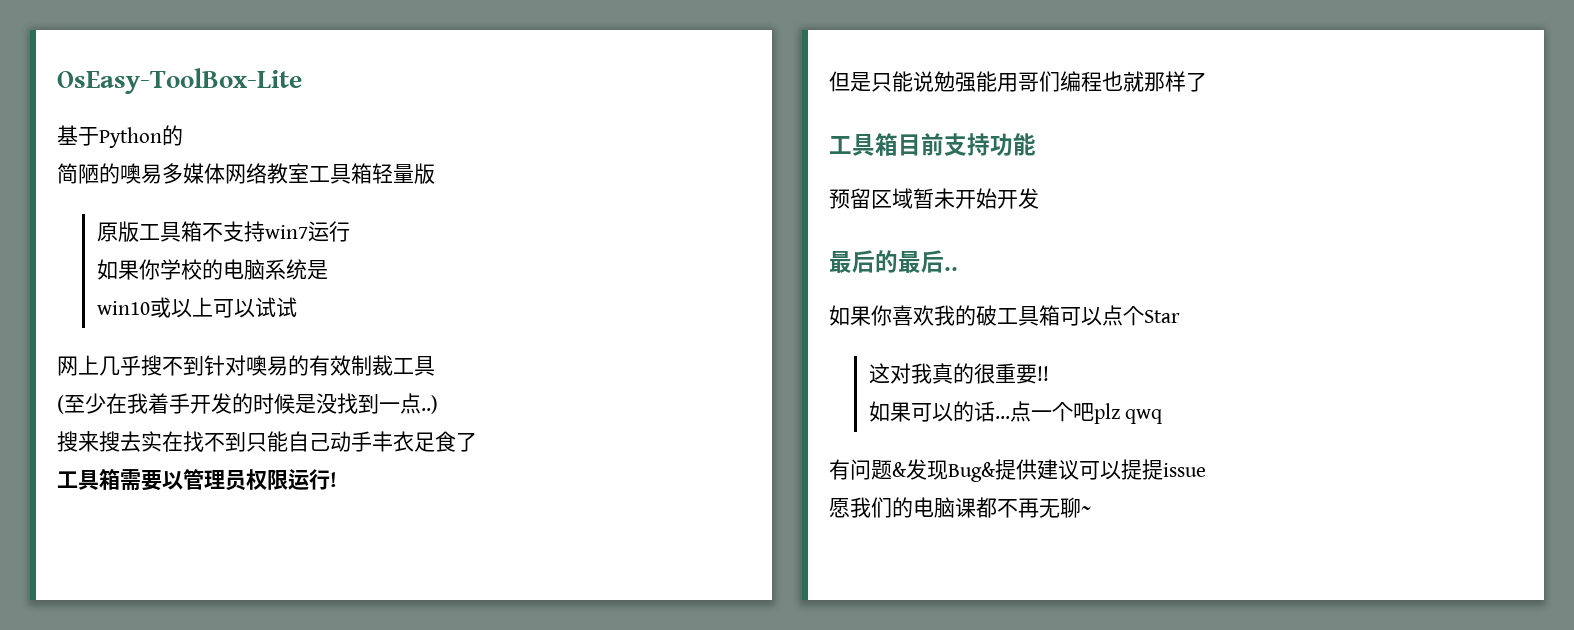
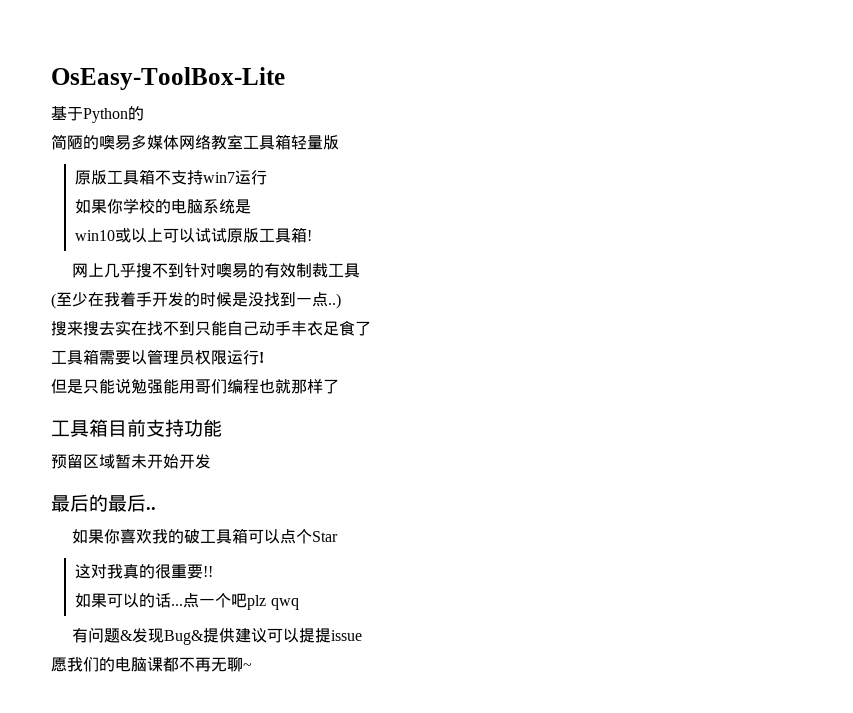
- win10或以上可以试试
+ win10或以上可以试试原版工具箱!

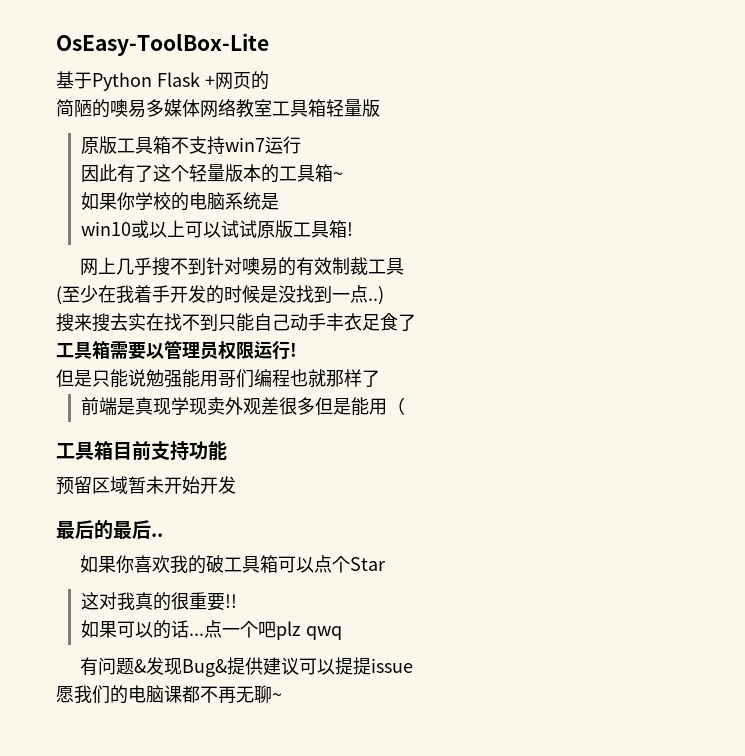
- 基于Python的
+ 基于Python Flask +网页的
+ 因此有了这个轻量版本的工具箱~
+ 前端是真现学现卖外观差很多但是能用（

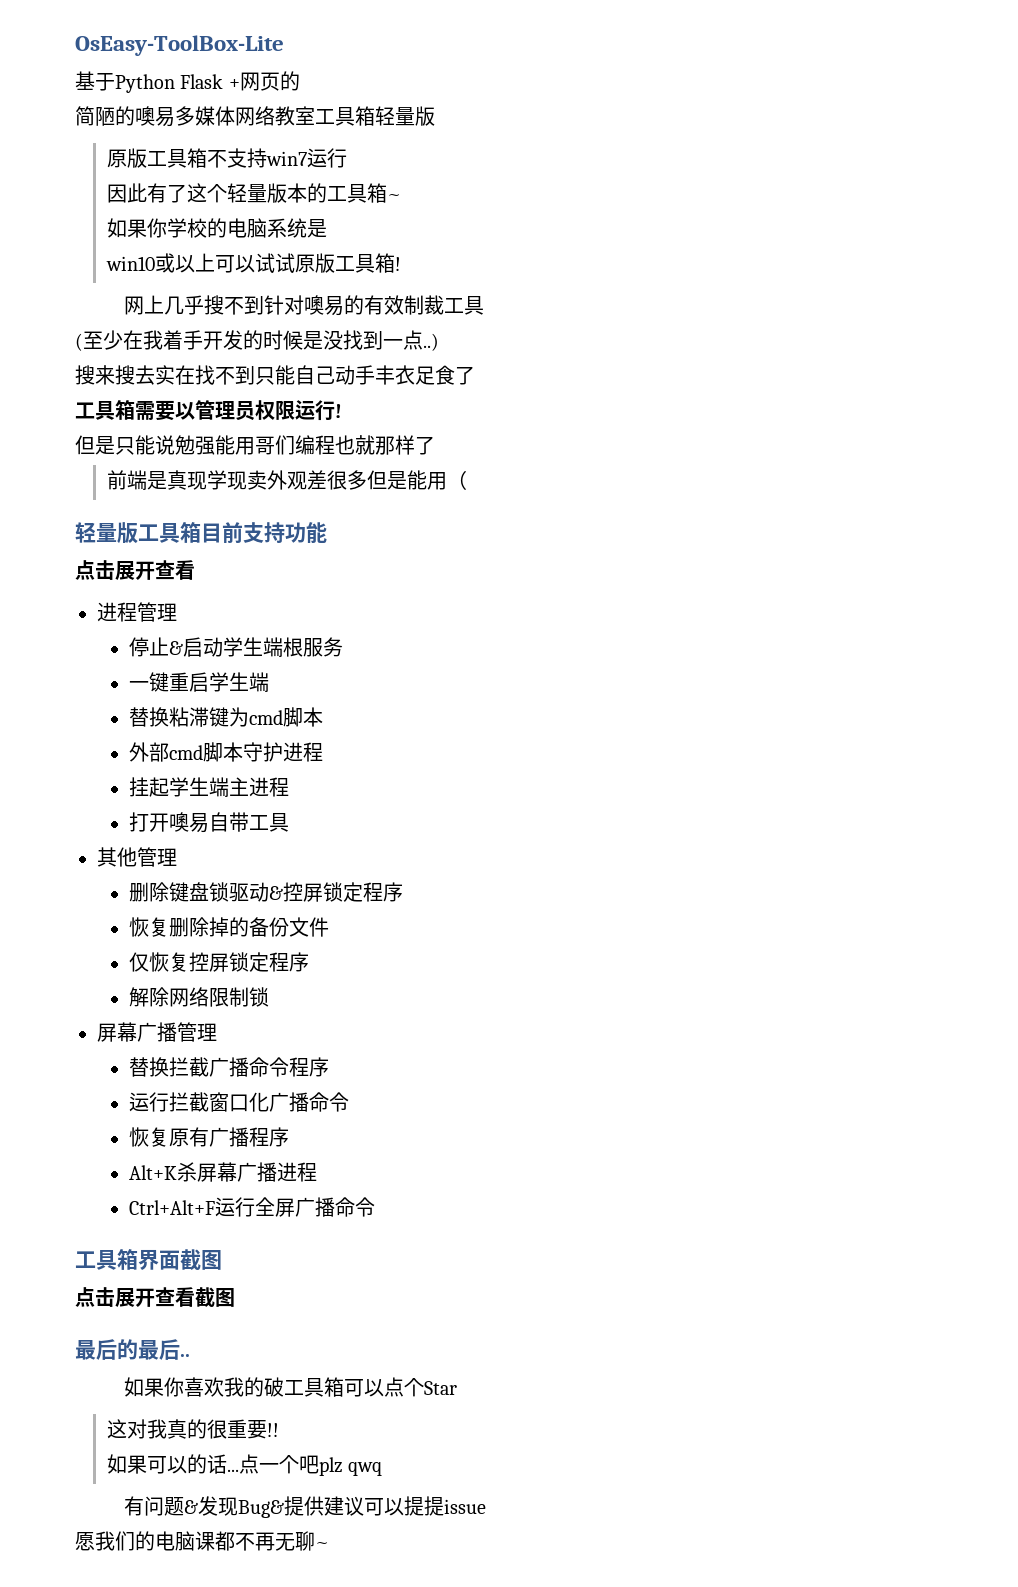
- 工具箱目前支持功能
- 预留区域暂未开始开发
+ 轻量版工具箱目前支持功能
+ 点击展开查看
+ 进程管理
+ 停止&启动学生端根服务
+ 一键重启学生端
+ 替换粘滞键为cmd脚本
+ 外部cmd脚本守护进程
+ 挂起学生端主进程
+ 打开噢易自带工具
+ 其他管理
+ 删除键盘锁驱动&控屏锁定程序
+ 恢复删除掉的备份文件
+ 仅恢复控屏锁定程序
+ 解除网络限制锁
+ 屏幕广播管理
+ 替换拦截广播命令程序
+ 运行拦截窗口化广播命令
+ 恢复原有广播程序
+ Alt+K杀屏幕广播进程
+ Ctrl+Alt+F运行全屏广播命令
+ 工具箱界面截图
+ 点击展开查看截图

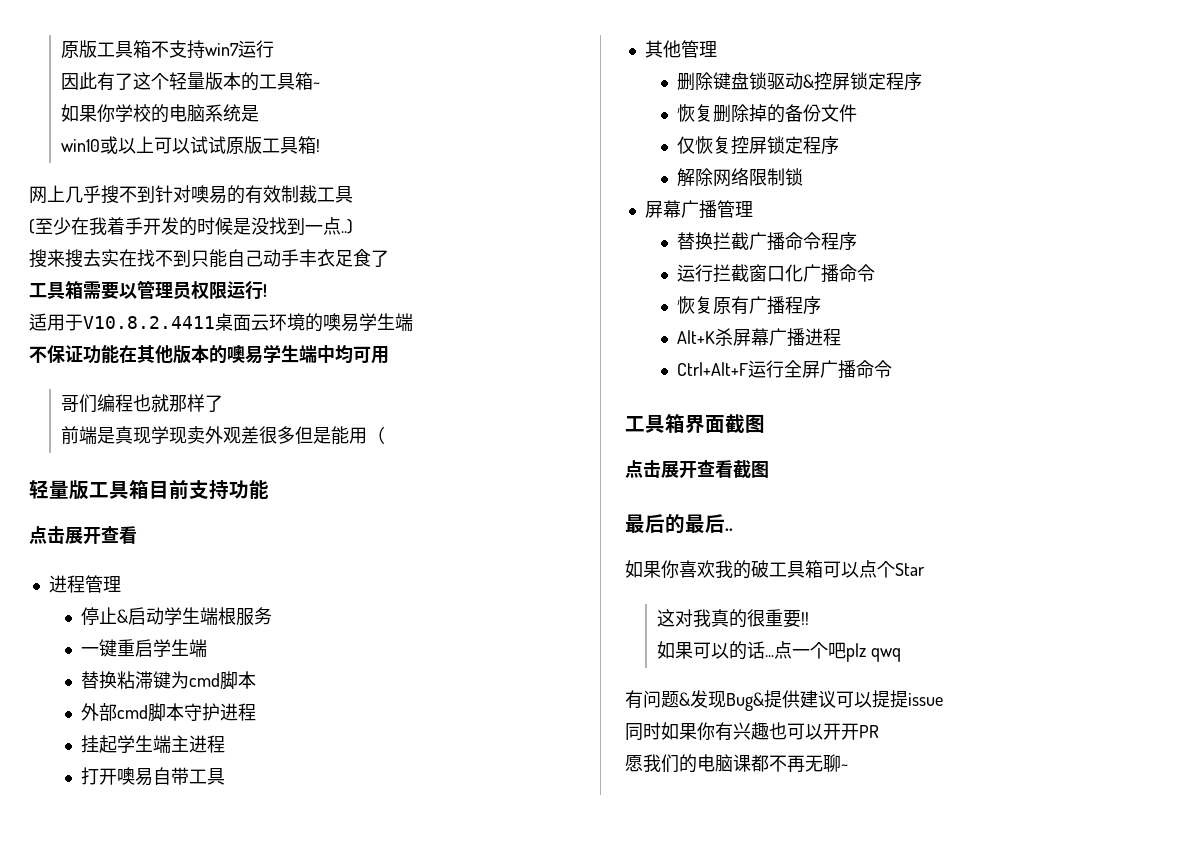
- OsEasy-ToolBox-Lite
- 基于Python Flask +网页的
- 简陋的噢易多媒体网络教室工具箱轻量版
- 但是只能说勉强能用哥们编程也就那样了
+ 适用于V10.8.2.4411桌面云环境的噢易学生端
+ 不保证功能在其他版本的噢易学生端中均可用
+ 哥们编程也就那样了
+ 同时如果你有兴趣也可以开开PR

